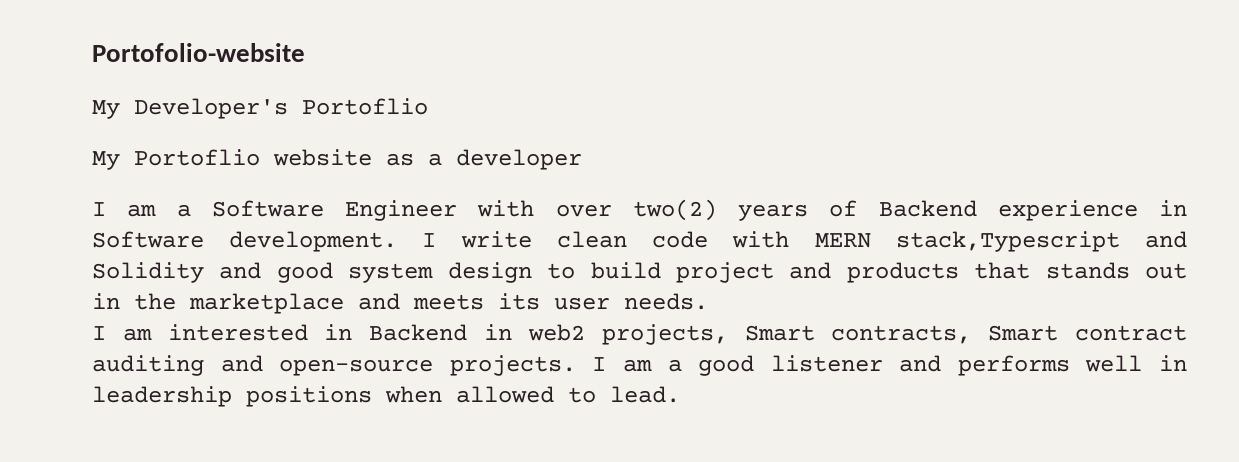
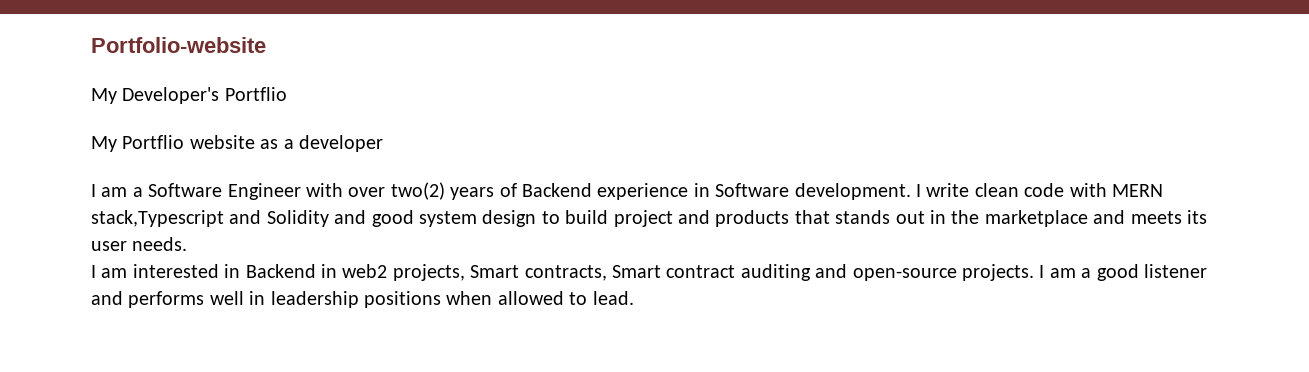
- Portofolio-website
+ Portfolio-website
- My Developer's Portoflio
- My Portoflio website as a developer
+ My Developer's Portflio
+ My Portflio website as a developer

